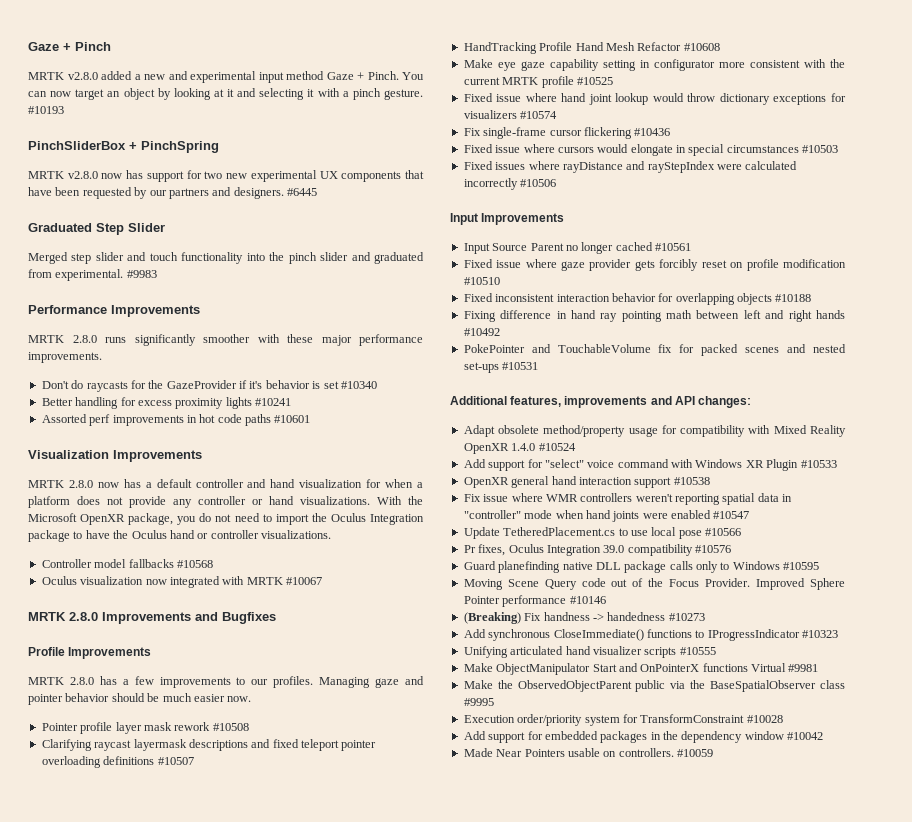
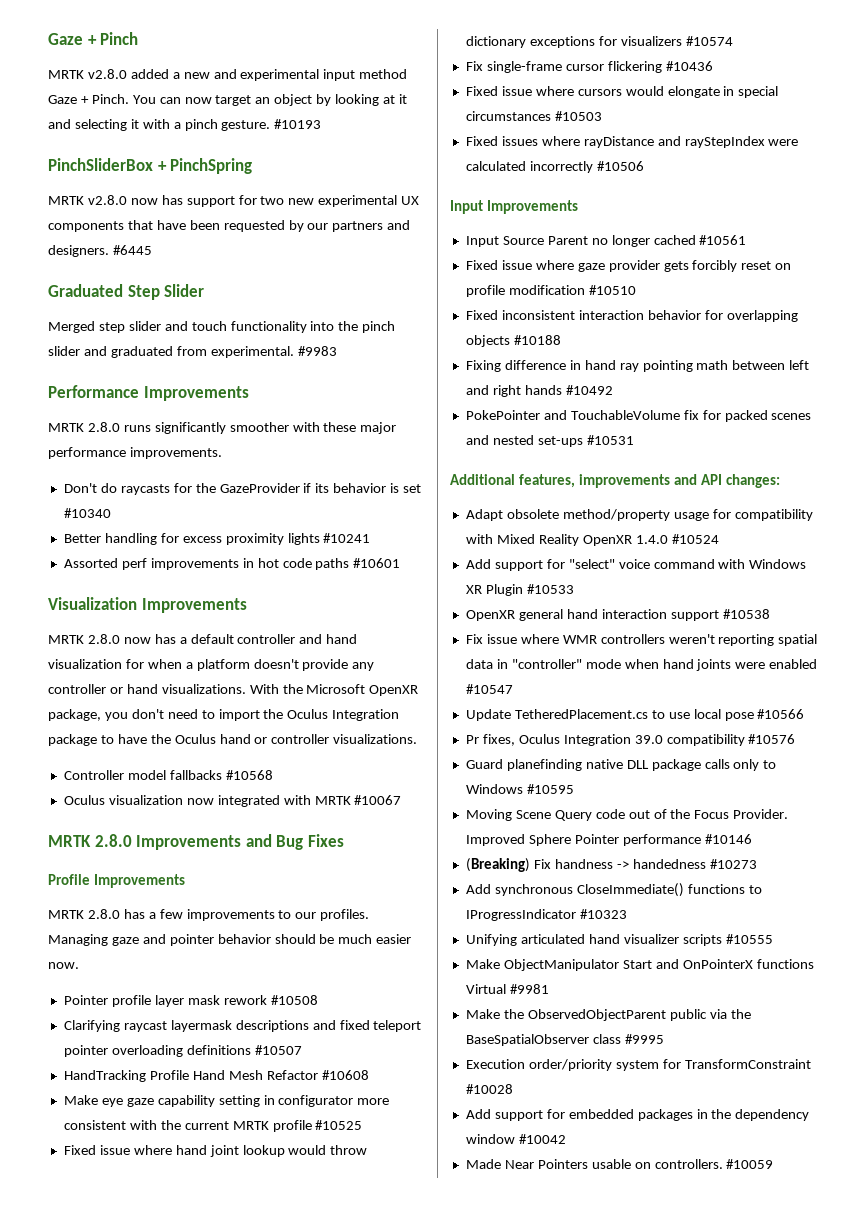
- Don't do raycasts for the GazeProvider if it's behavior is set #10340
+ Don't do raycasts for the GazeProvider if its behavior is set #10340
- MRTK 2.8.0 now has a default controller and hand visualization for when a platform does not provide any controller or hand visualizations.
+ MRTK 2.8.0 now has a default controller and hand visualization for when a platform doesn't provide any controller or hand visualizations.
- With the Microsoft OpenXR package, you do not need to import the Oculus Integration package to have the Oculus hand or controller visualizations.
+ With the Microsoft OpenXR package, you don't need to import the Oculus Integration package to have the Oculus hand or controller visualizations.
- MRTK 2.8.0 Improvements and Bugfixes
+ MRTK 2.8.0 Improvements and Bug Fixes

